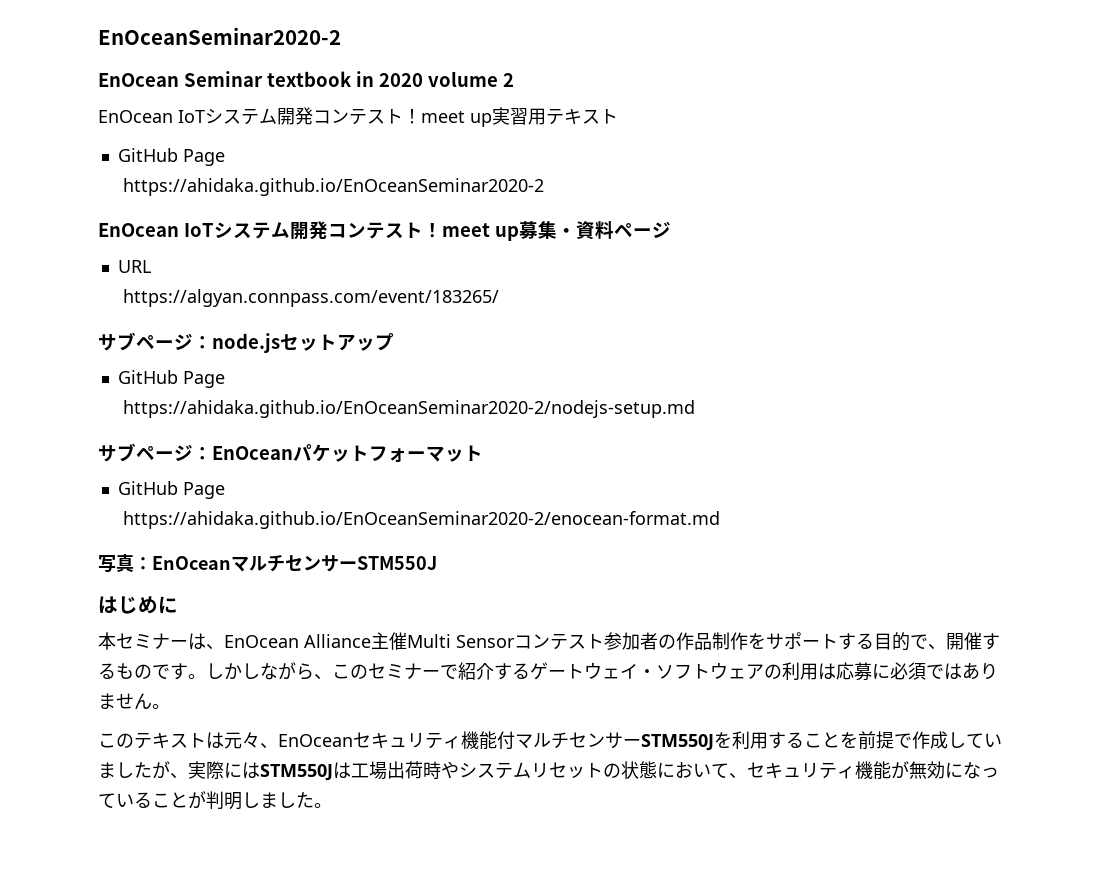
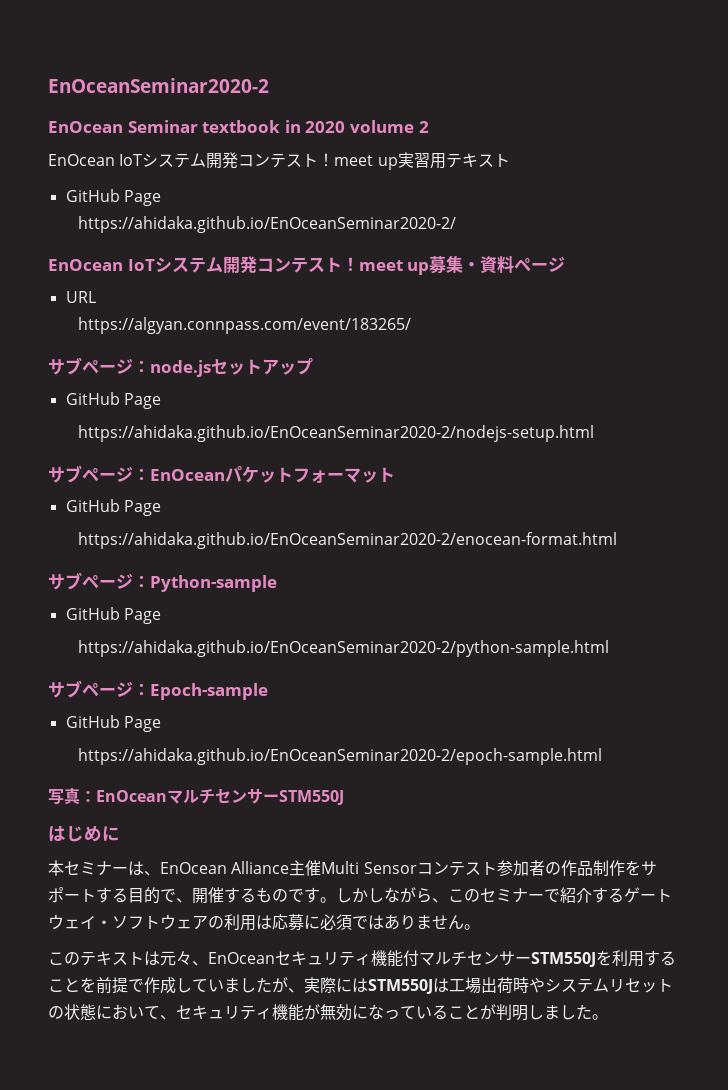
- https://ahidaka.github.io/EnOceanSeminar2020-2
+ https://ahidaka.github.io/EnOceanSeminar2020-2/
- https://ahidaka.github.io/EnOceanSeminar2020-2/nodejs-setup.md
+ https://ahidaka.github.io/EnOceanSeminar2020-2/nodejs-setup.html
- https://ahidaka.github.io/EnOceanSeminar2020-2/enocean-format.md
+ https://ahidaka.github.io/EnOceanSeminar2020-2/enocean-format.html
+ サブページ：Python-sample
+ GitHub Page
+ https://ahidaka.github.io/EnOceanSeminar2020-2/python-sample.html
+ サブページ：Epoch-sample
+ GitHub Page
+ https://ahidaka.github.io/EnOceanSeminar2020-2/epoch-sample.html

